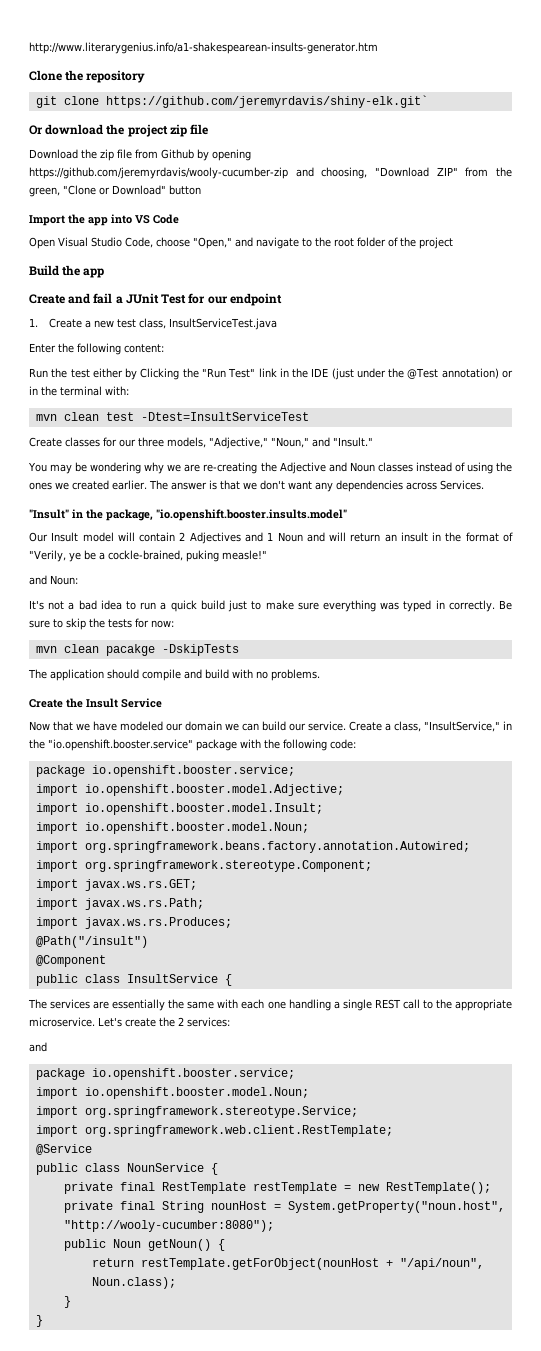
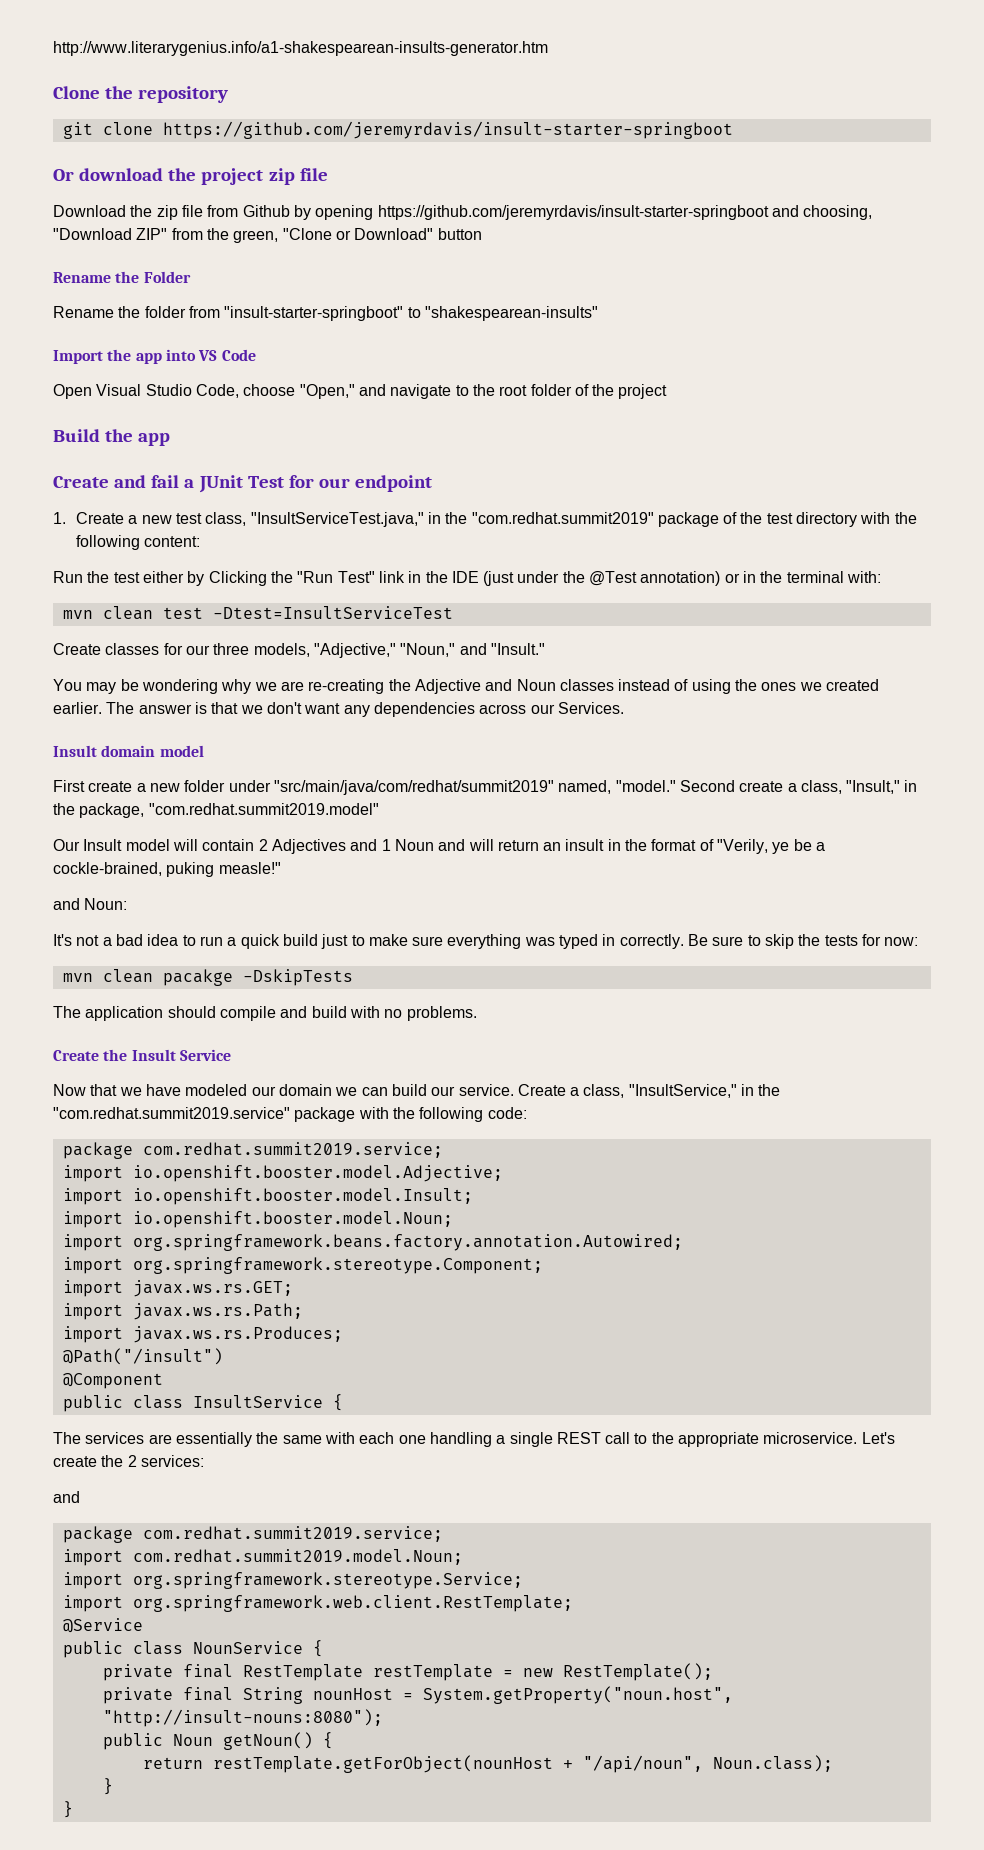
- git clone https://github.com/jeremyrdavis/shiny-elk.git`
+ git clone https://github.com/jeremyrdavis/insult-starter-springboot
- Download the zip file from Github by opening https://github.com/jeremyrdavis/wooly-cucumber-zip and choosing, "Download ZIP" from the green, "Clone or Download" button
+ Download the zip file from Github by opening https://github.com/jeremyrdavis/insult-starter-springboot and choosing, "Download ZIP" from the green, "Clone or Download" button
+ Rename the Folder
+ Rename the folder from "insult-starter-springboot" to "shakespearean-insults"
- 1. Create a new test class, InsultServiceTest.java
- Enter the following content:
+ 1. Create a new test class, "InsultServiceTest.java," in the "com.redhat.summit2019" package of the test directory with the following content:
- The answer is that we don't want any dependencies across Services.
+ The answer is that we don't want any dependencies across our Services.
- "Insult" in the package, "io.openshift.booster.insults.model"
+ Insult domain model
+ First create a new folder under "src/main/java/com/redhat/summit2019" named, "model." Second create a class, "Insult," in the package, "com.redhat.summit2019.model"
- Create a class, "InsultService," in the "io.openshift.booster.service" package with the following code:
- package io.openshift.booster.service;
+ Create a class, "InsultService," in the "com.redhat.summit2019.service" package with the following code:
+ package com.redhat.summit2019.service;
  Let's create the 2 services:
  and
- package io.openshift.booster.service;
- import io.openshift.booster.model.Noun;
+ package com.redhat.summit2019.service;
+ import com.redhat.summit2019.model.Noun;
- private final String nounHost = System.getProperty("noun.host", "http://wooly-cucumber:8080");
+ private final String nounHost = System.getProperty("noun.host", "http://insult-nouns:8080");

